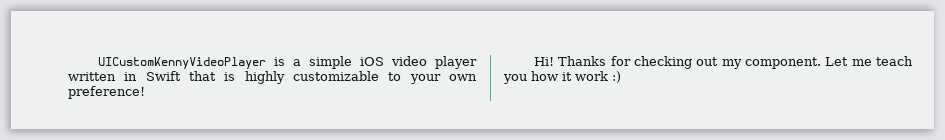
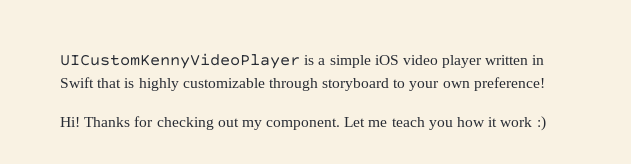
- UICustomKennyVideoPlayer is a simple iOS video player written in Swift that is highly customizable to your own preference!
+ UICustomKennyVideoPlayer is a simple iOS video player written in Swift that is highly customizable through storyboard to your own preference!

